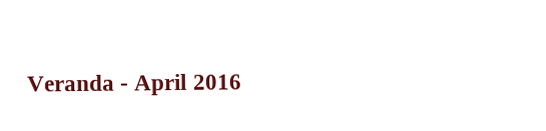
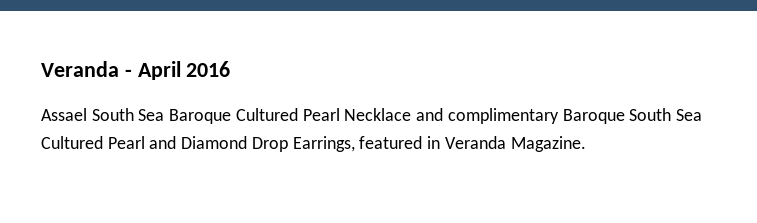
+ Assael South Sea Baroque Cultured Pearl Necklace and complimentary Baroque South Sea Cultured Pearl and Diamond Drop Earrings, featured in Veranda Magazine.

